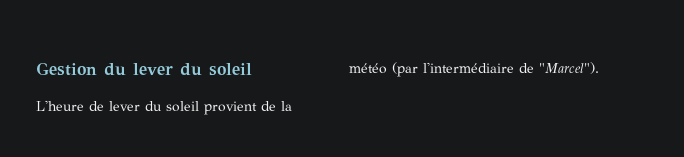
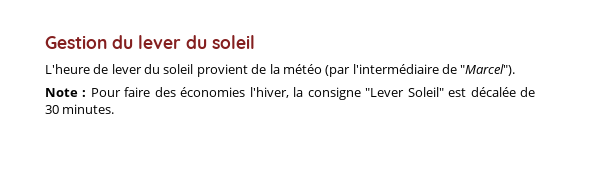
+ Note : Pour faire des économies l'hiver, la consigne "Lever Soleil" est décalée de 30 minutes.

